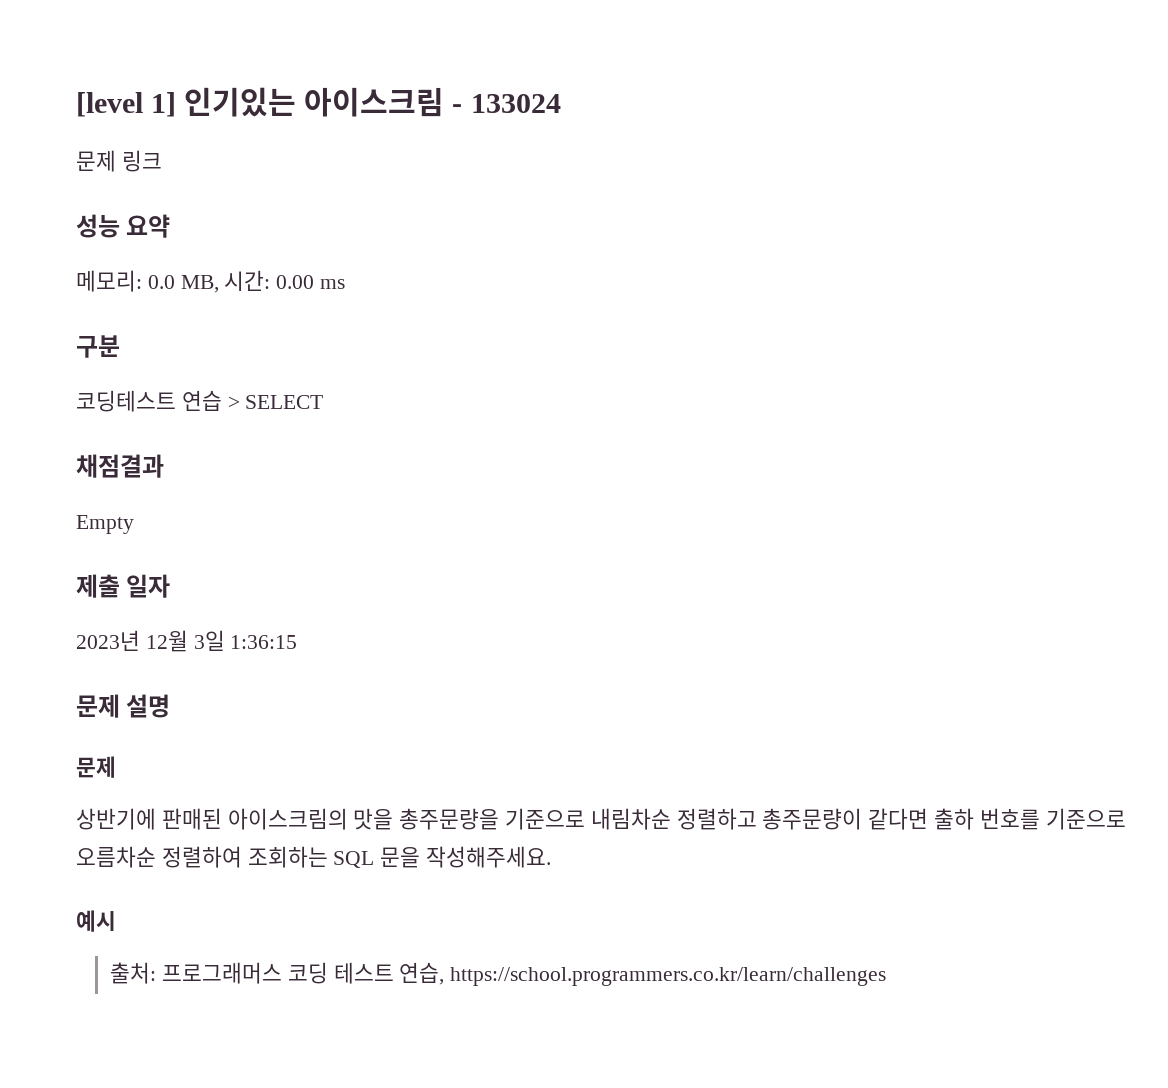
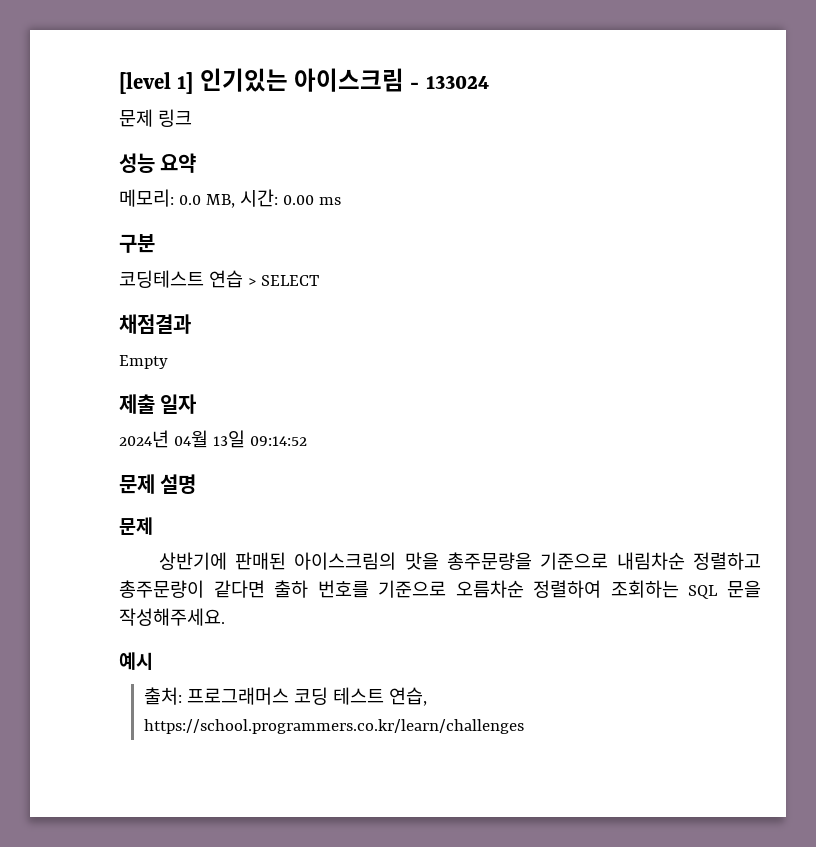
- 2023년 12월 3일 1:36:15
+ 2024년 04월 13일 09:14:52

